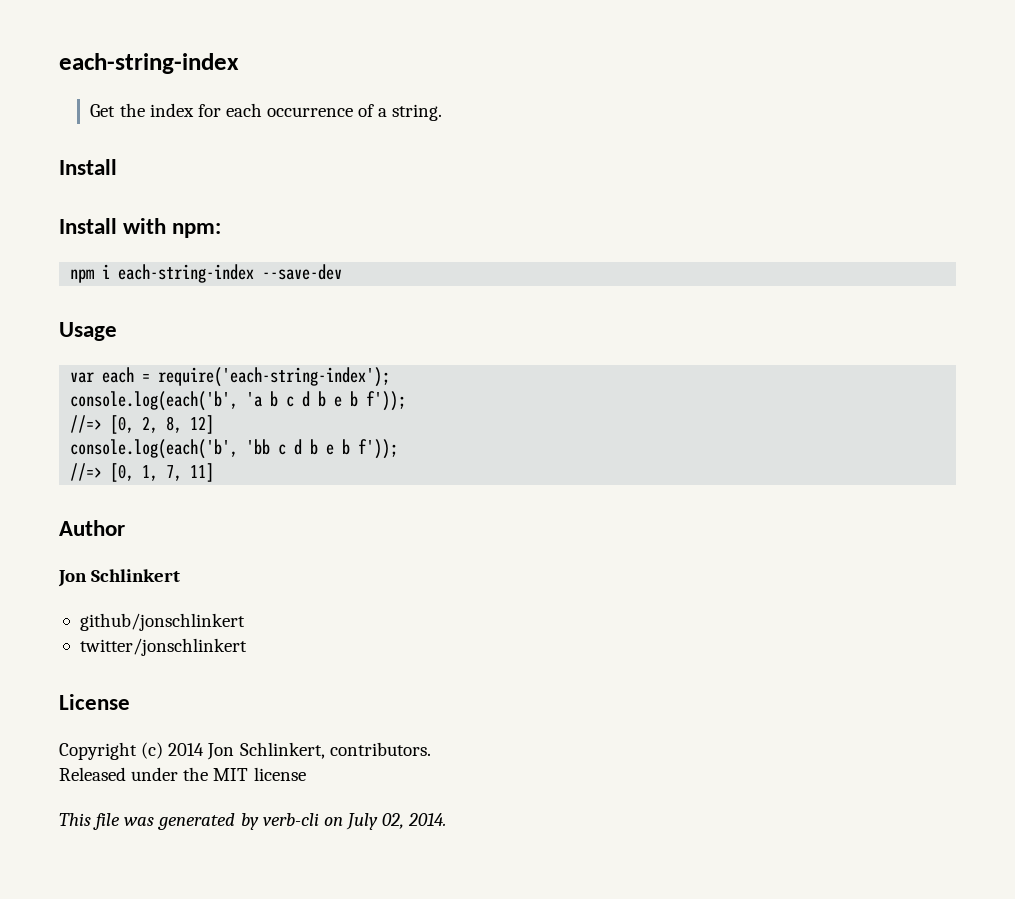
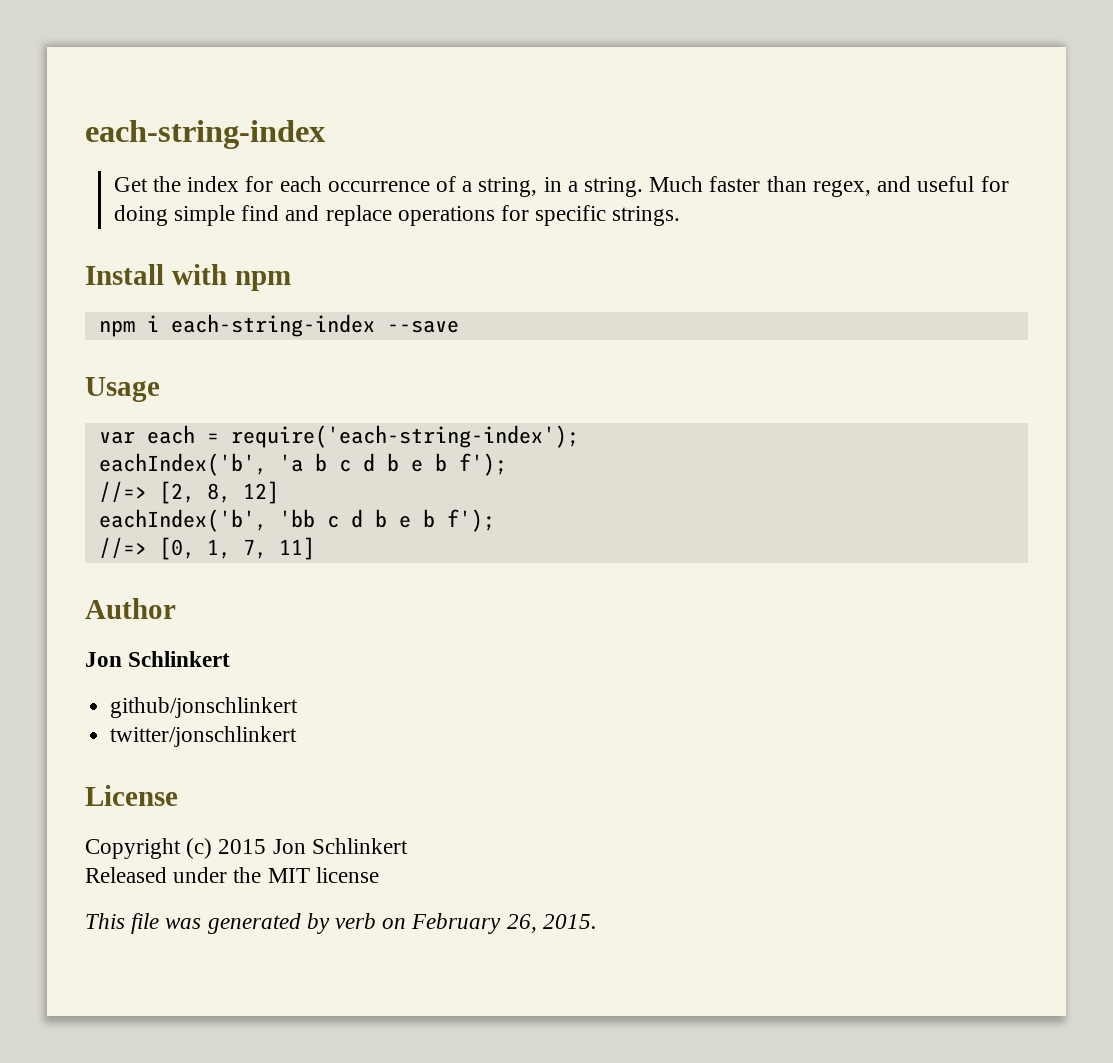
- Get the index for each occurrence of a string.
- Install
+ Get the index for each occurrence of a string, in a string. Much faster than regex, and useful for doing simple find and replace operations for specific strings.
- Install with npm:
+ Install with npm
- npm i each-string-index --save-dev
+ npm i each-string-index --save
- console.log(each('b', 'a b c d b e b f'));
- //=> [0, 2, 8, 12]
+ eachIndex('b', 'a b c d b e b f');
+ //=> [2, 8, 12]
- console.log(each('b', 'bb c d b e b f'));
+ eachIndex('b', 'bb c d b e b f');
- Copyright (c) 2014 Jon Schlinkert, contributors.
+ Copyright (c) 2015 Jon Schlinkert
- This file was generated by verb-cli on July 02, 2014.
+ This file was generated by verb on February 26, 2015.

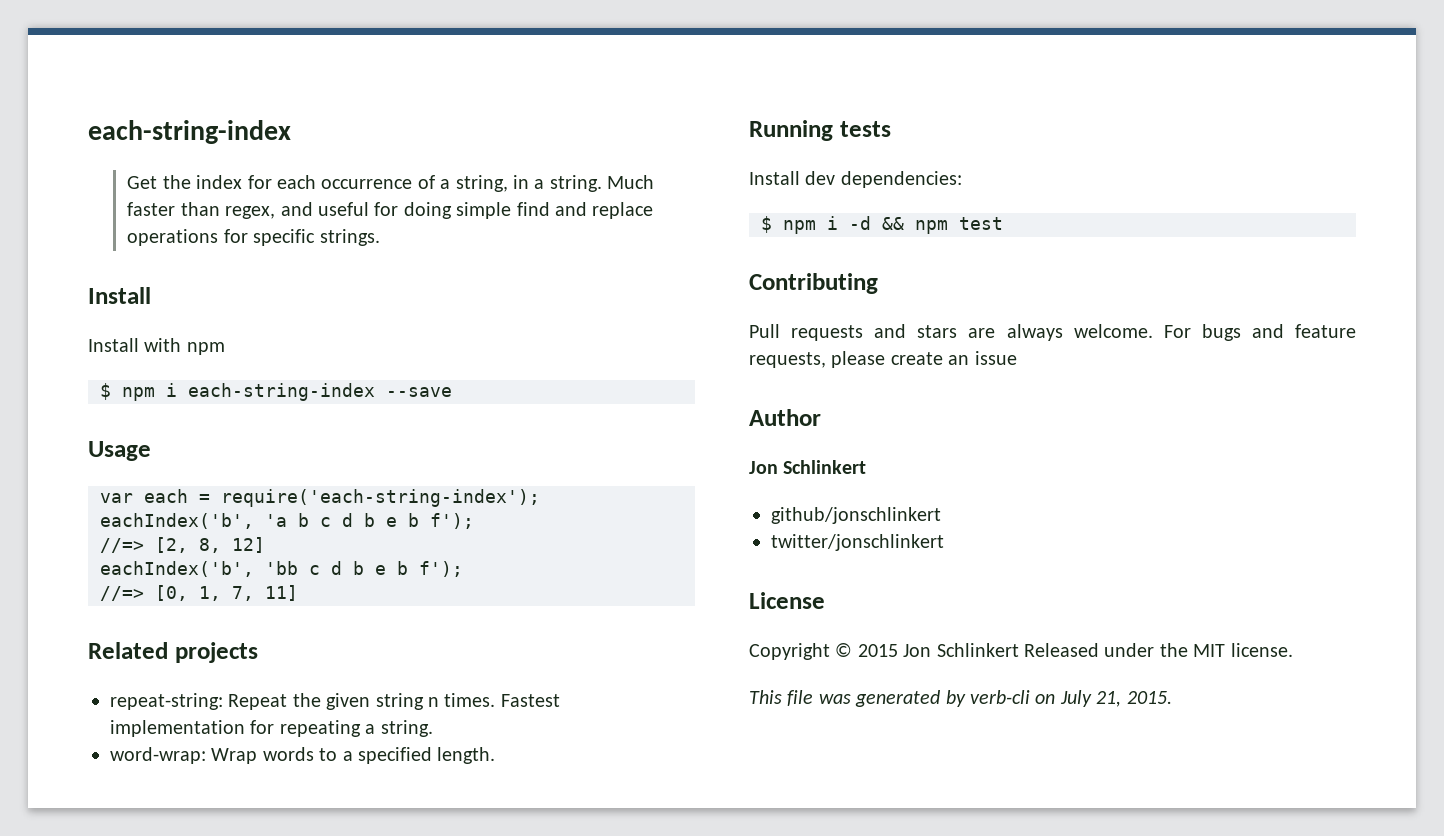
  Much faster than regex, and useful for doing simple find and replace operations for specific strings.
+ Install
- npm i each-string-index --save
+ $ npm i each-string-index --save
+ Related projects
+ repeat-string: Repeat the given string n times. Fastest implementation for repeating a string.
+ word-wrap: Wrap words to a specified length.
+ Running tests
+ Install dev dependencies:
+ $ npm i -d && npm test
+ Contributing
+ Pull requests and stars are always welcome. For bugs and feature requests, please create an issue
- Copyright (c) 2015 Jon Schlinkert
- Released under the MIT license
+ Copyright © 2015 Jon Schlinkert Released under the MIT license.
- This file was generated by verb on February 26, 2015.
+ This file was generated by verb-cli on July 21, 2015.

